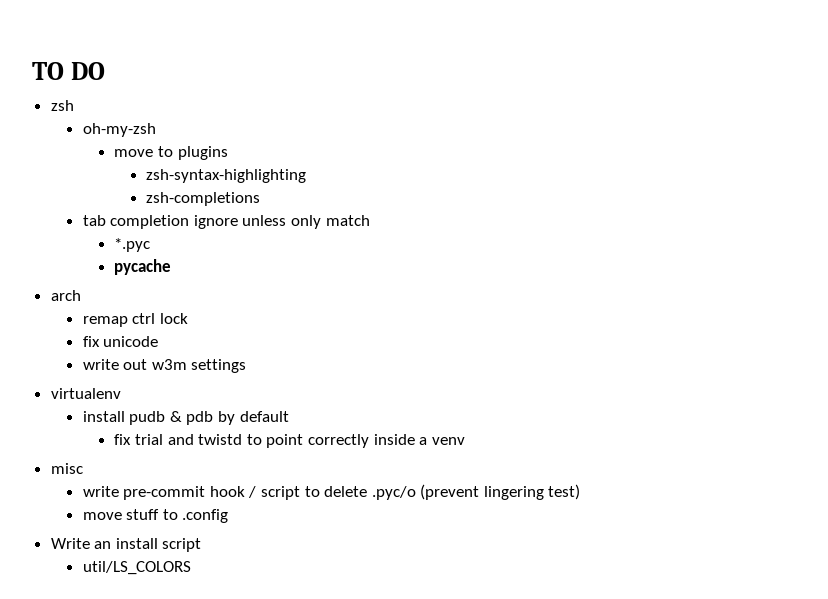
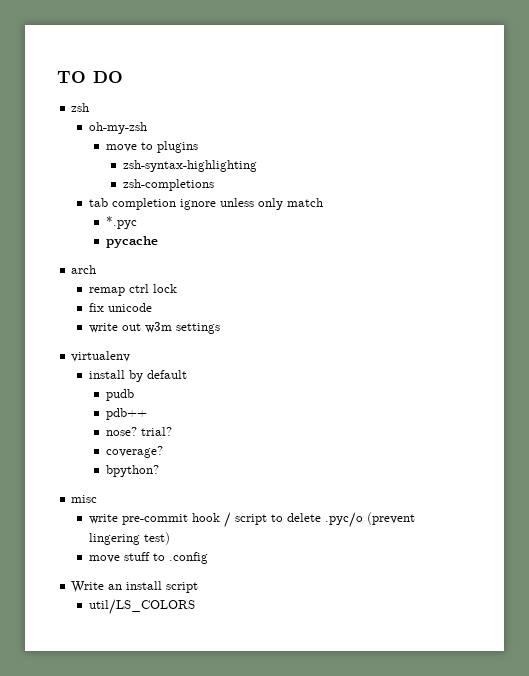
- install pudb & pdb by default
+ install by default
- fix trial and twistd to point correctly inside a venv
+ pudb
+ pdb++
+ nose? trial?
+ coverage?
+ bpython?

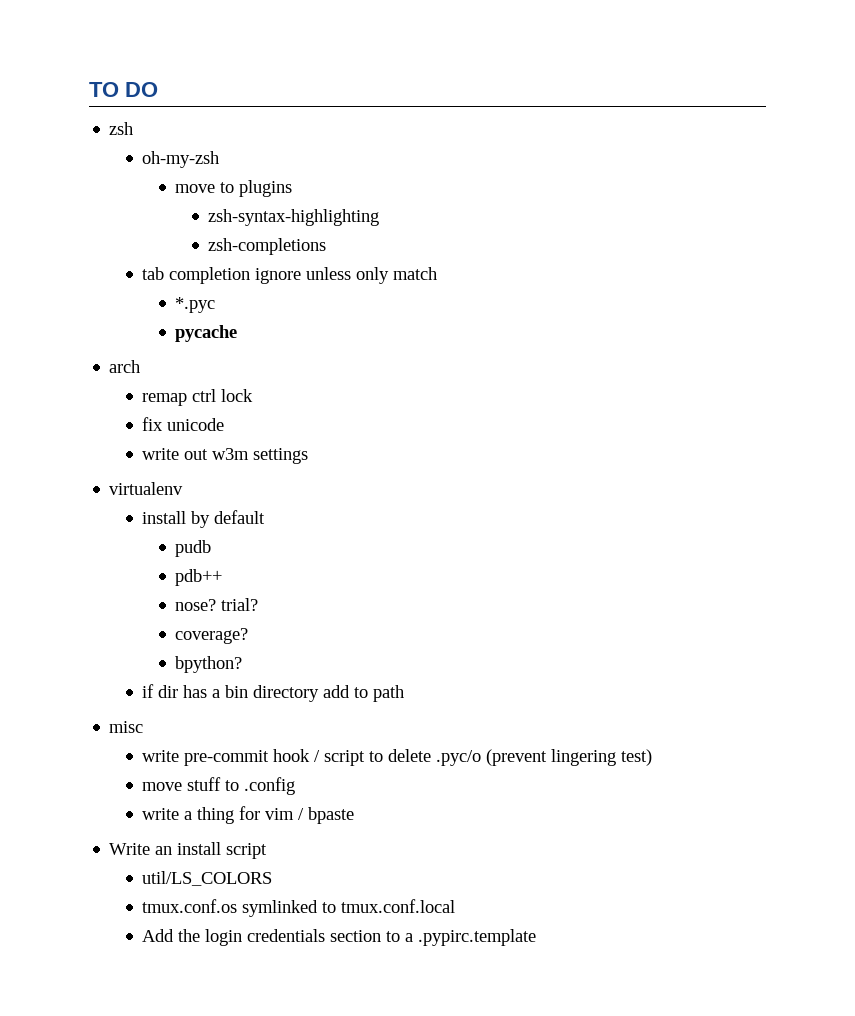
+ if dir has a bin directory add to path
+ write a thing for vim / bpaste
+ tmux.conf.os symlinked to tmux.conf.local
+ Add the login credentials section to a .pypirc.template

